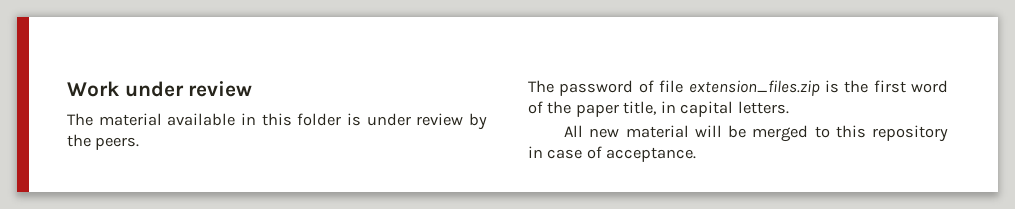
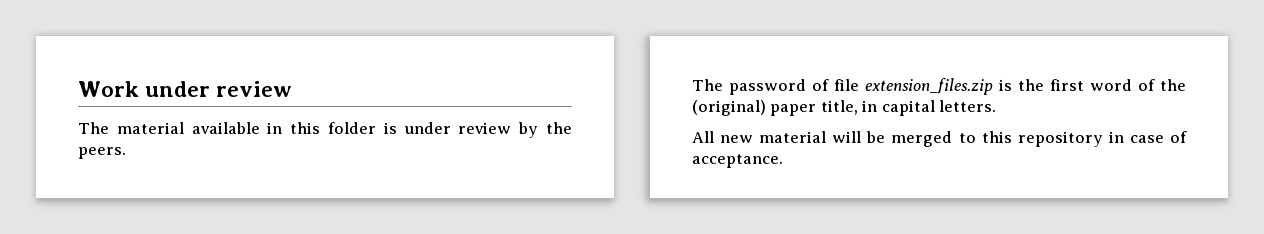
- The password of file extension_files.zip is the first word of the paper title, in capital letters.
+ The password of file extension_files.zip is the first word of the (original) paper title, in capital letters.

